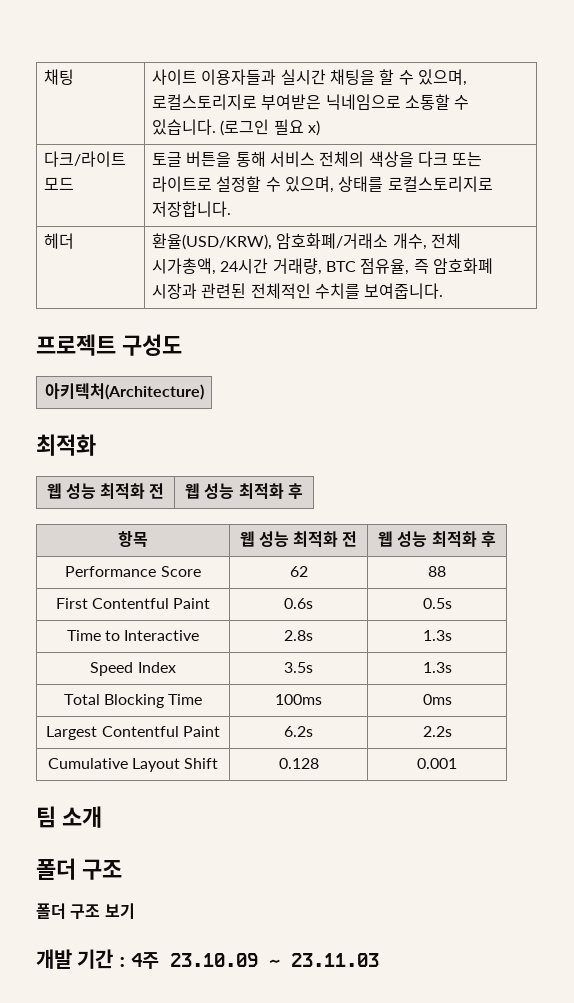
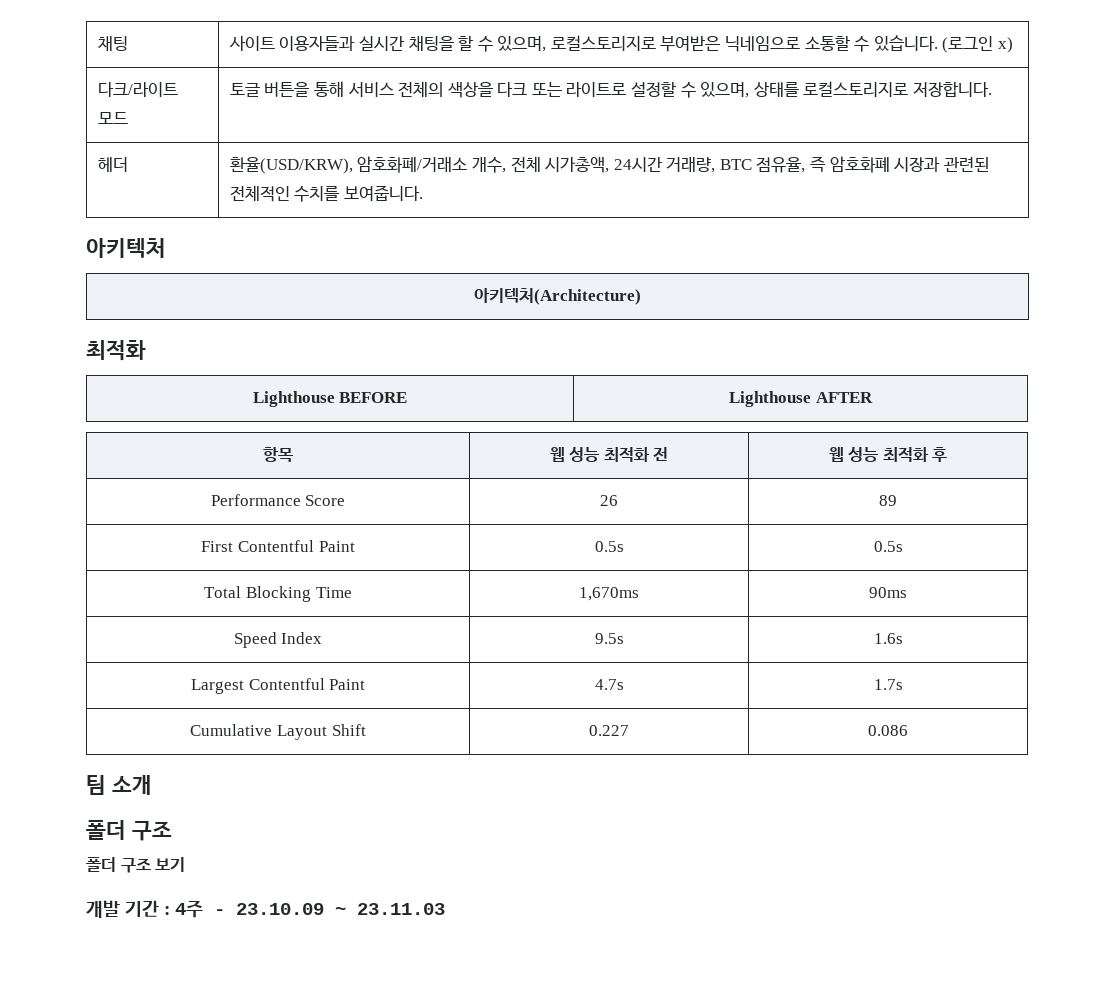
- 채팅 | 사이트 이용자들과 실시간 채팅을 할 수 있으며, 로컬스토리지로 부여받은 닉네임으로 소통할 수 있습니다. (로그인 필요 x)
+ 채팅 | 사이트 이용자들과 실시간 채팅을 할 수 있으며, 로컬스토리지로 부여받은 닉네임으로 소통할 수 있습니다. (로그인 x)
- 프로젝트 구성도
+ 아키텍처
  아키텍처(Architecture)
  최적화
- 웹 성능 최적화 전 | 웹 성능 최적화 후
+ Lighthouse BEFORE | Lighthouse AFTER
- Performance Score | 62 | 88
+ Performance Score | 26 | 89
- First Contentful Paint | 0.6s | 0.5s
+ First Contentful Paint | 0.5s | 0.5s
- Time to Interactive | 2.8s | 1.3s
- Speed Index | 3.5s | 1.3s
- Total Blocking Time | 100ms | 0ms
+ Total Blocking Time | 1,670ms | 90ms
+ Speed Index | 9.5s | 1.6s
- Largest Contentful Paint | 6.2s | 2.2s
+ Largest Contentful Paint | 4.7s | 1.7s
- Cumulative Layout Shift | 0.128 | 0.001
+ Cumulative Layout Shift | 0.227 | 0.086
- 개발 기간 : 4주 23.10.09 ~ 23.11.03
+ 개발 기간 : 4주 - 23.10.09 ~ 23.11.03

